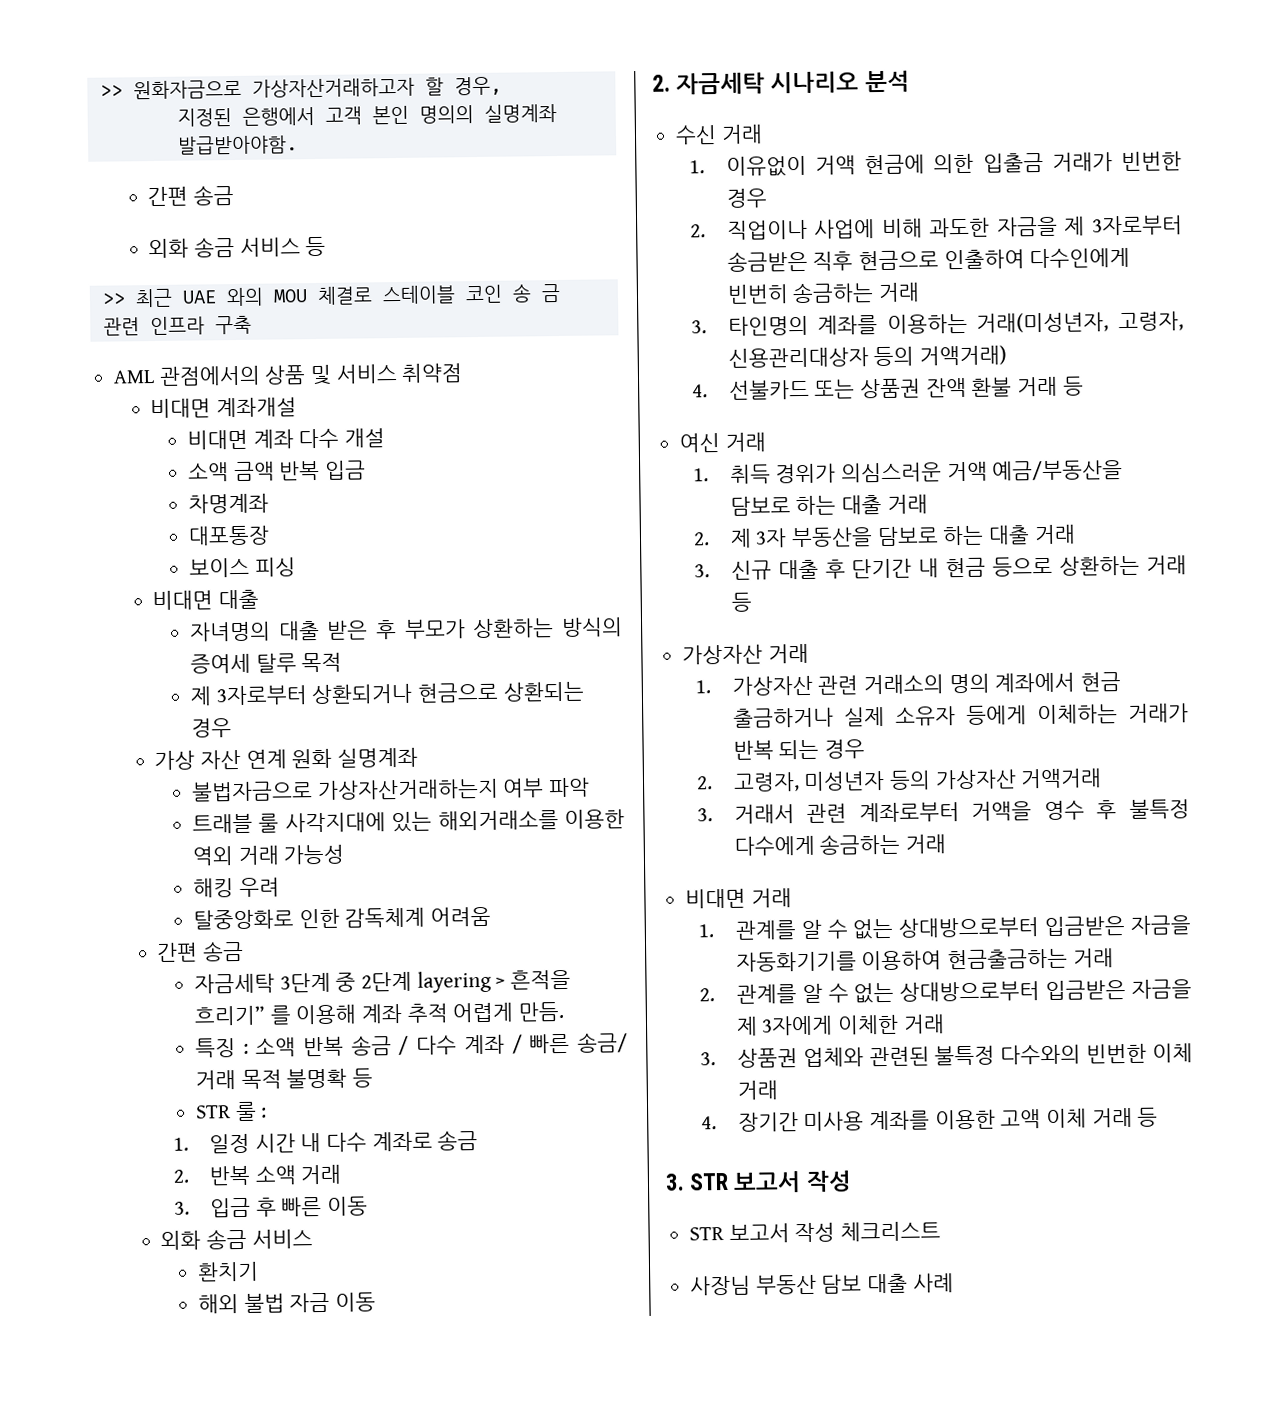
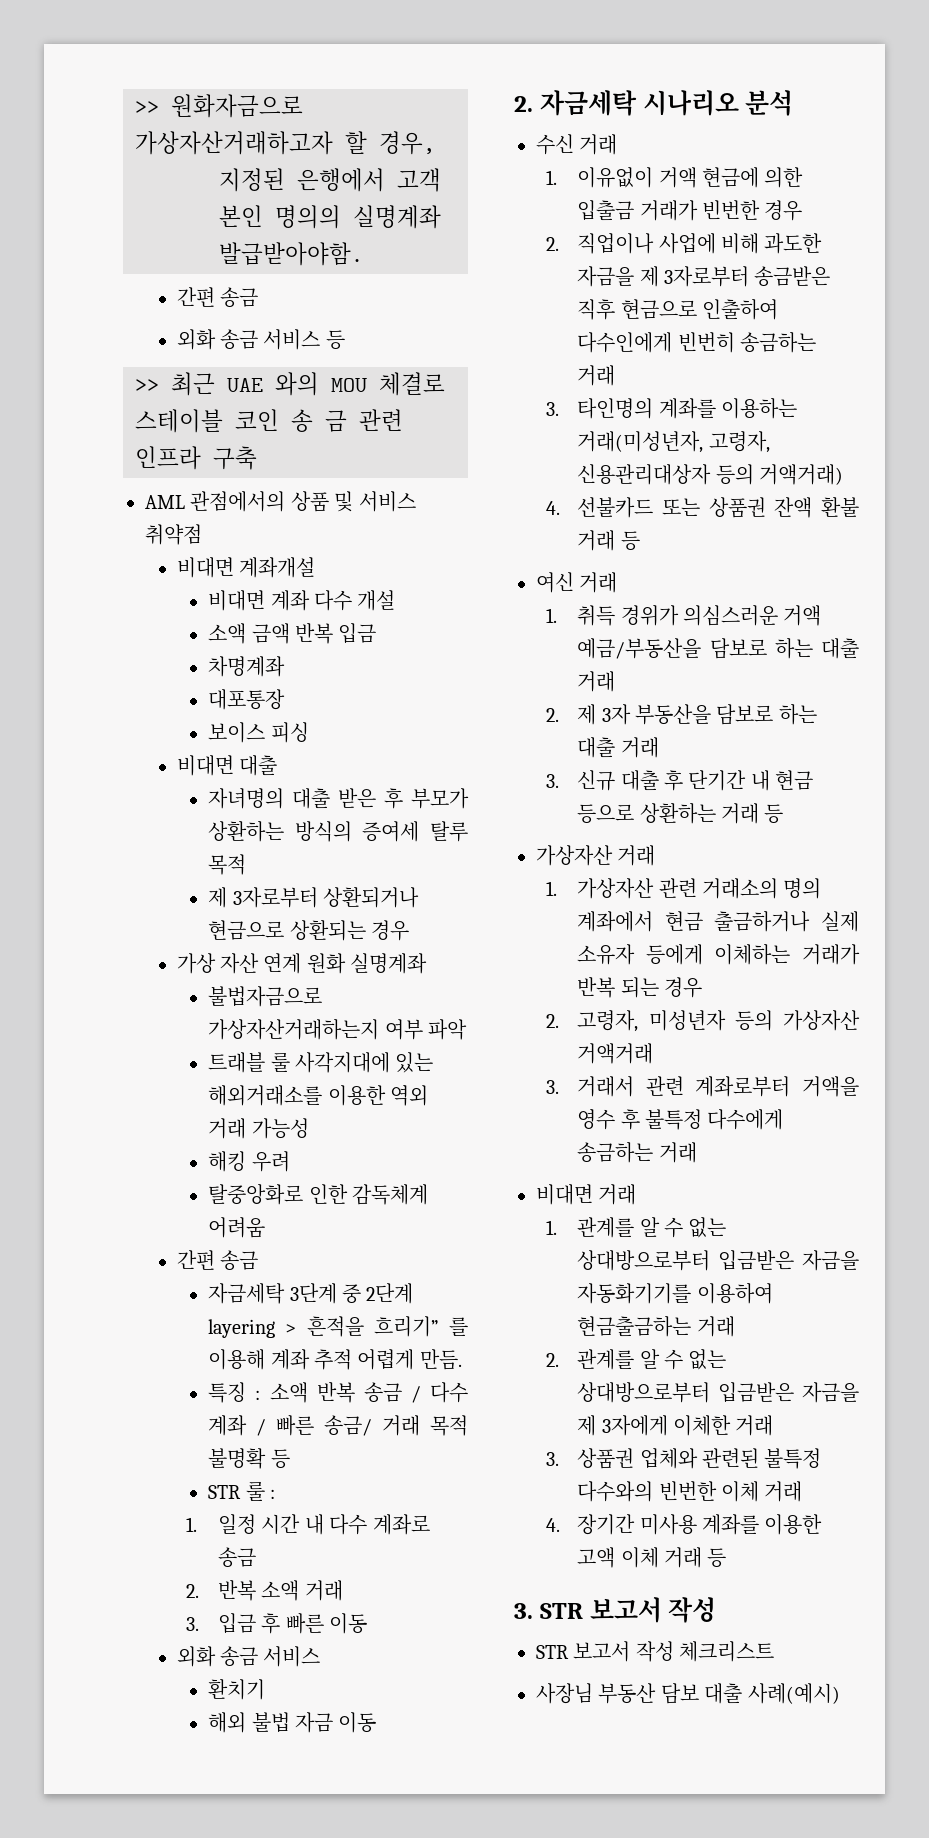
- 사장님 부동산 담보 대출 사례
+ 사장님 부동산 담보 대출 사례(예시)

